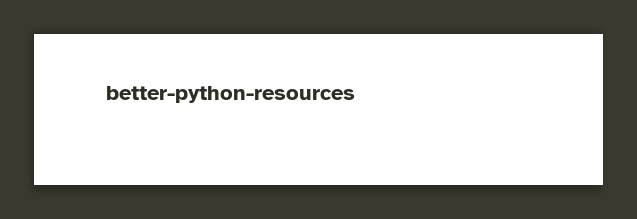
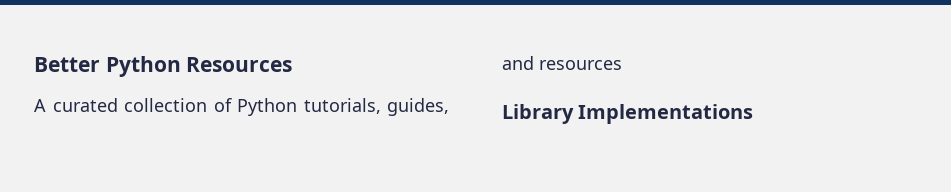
- better-python-resources
+ Better Python Resources
+ A curated collection of Python tutorials, guides, and resources
+ Library Implementations

